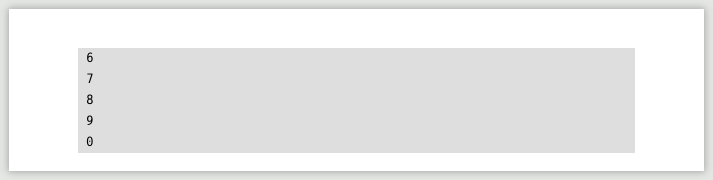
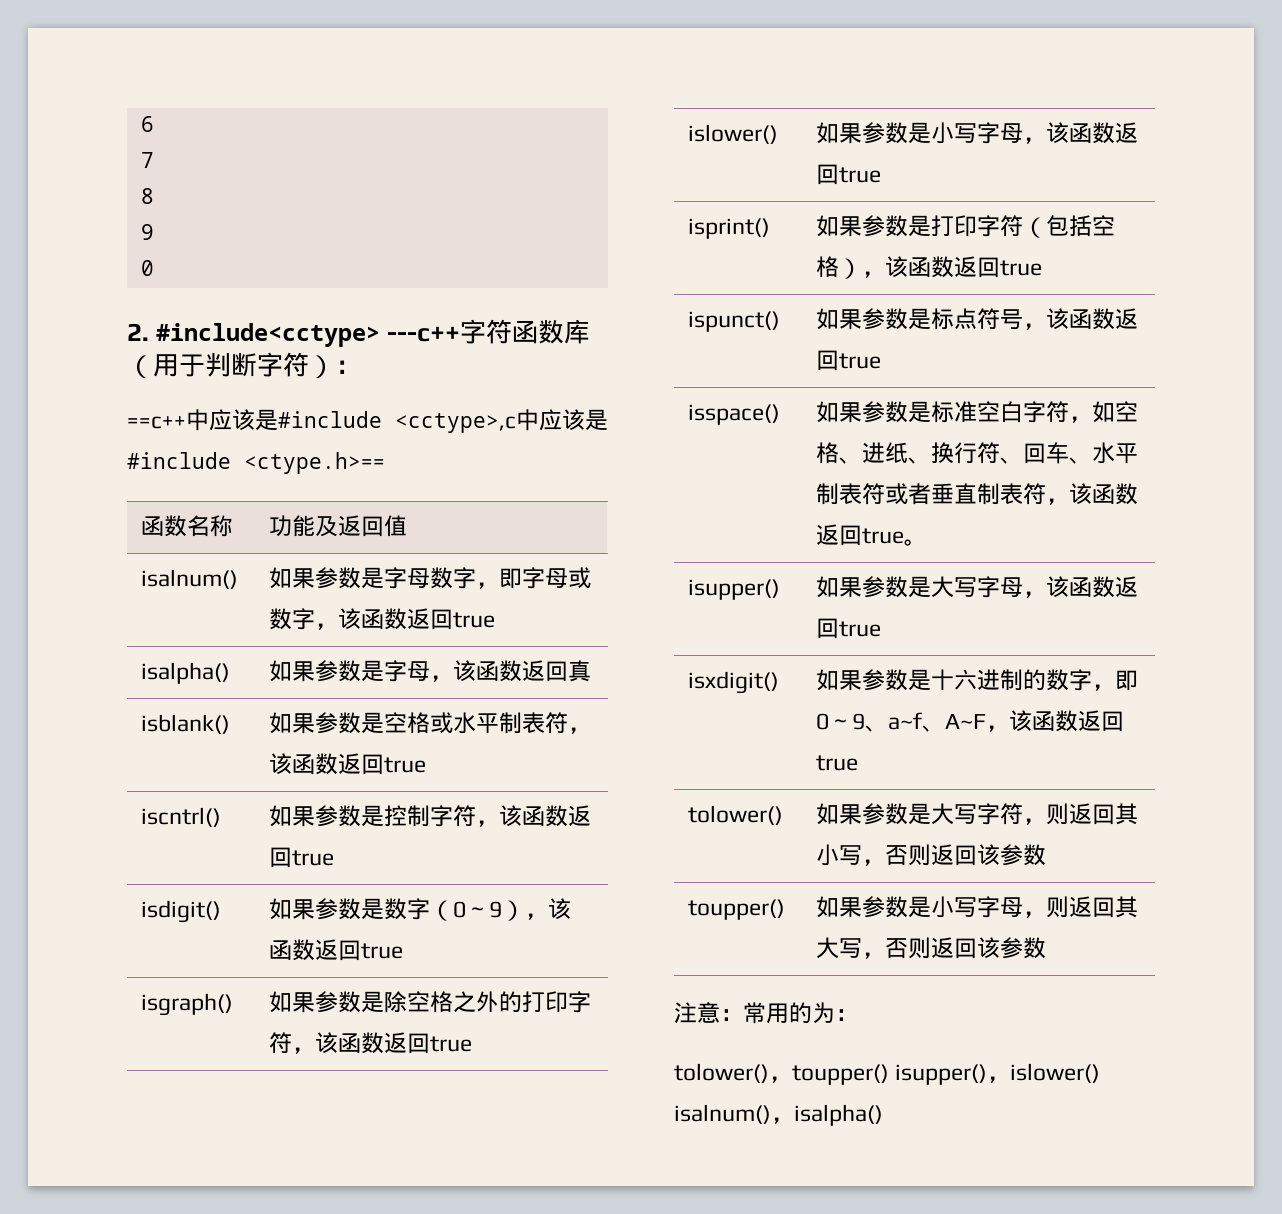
+ 2. #include<cctype> ---c++字符函数库（用于判断字符）：
+ ==c++中应该是#include <cctype>,c中应该是#include <ctype.h>==
+ 函数名称 | 功能及返回值
+ isalnum() | 如果参数是字母数字，即字母或数字，该函数返回true
+ isalpha() | 如果参数是字母，该函数返回真
+ isblank() | 如果参数是空格或水平制表符，该函数返回true
+ iscntrl() | 如果参数是控制字符，该函数返回true
+ isdigit() | 如果参数是数字（0～9），该函数返回true
+ isgraph() | 如果参数是除空格之外的打印字符，该函数返回true
+ islower() | 如果参数是小写字母，该函数返回true
+ isprint() | 如果参数是打印字符（包括空格），该函数返回true
+ ispunct() | 如果参数是标点符号，该函数返回true
+ isspace() | 如果参数是标准空白字符，如空格、进纸、换行符、回车、水平制表符或者垂直制表符，该函数返回true。
+ isupper() | 如果参数是大写字母，该函数返回true
+ isxdigit() | 如果参数是十六进制的数字，即0～9、a~f、A~F，该函数返回true
+ tolower() | 如果参数是大写字符，则返回其小写，否则返回该参数
+ toupper() | 如果参数是小写字母，则返回其大写，否则返回该参数
+ 注意：常用的为：
+ tolower()，toupper() isupper()，islower() isalnum()，isalpha()

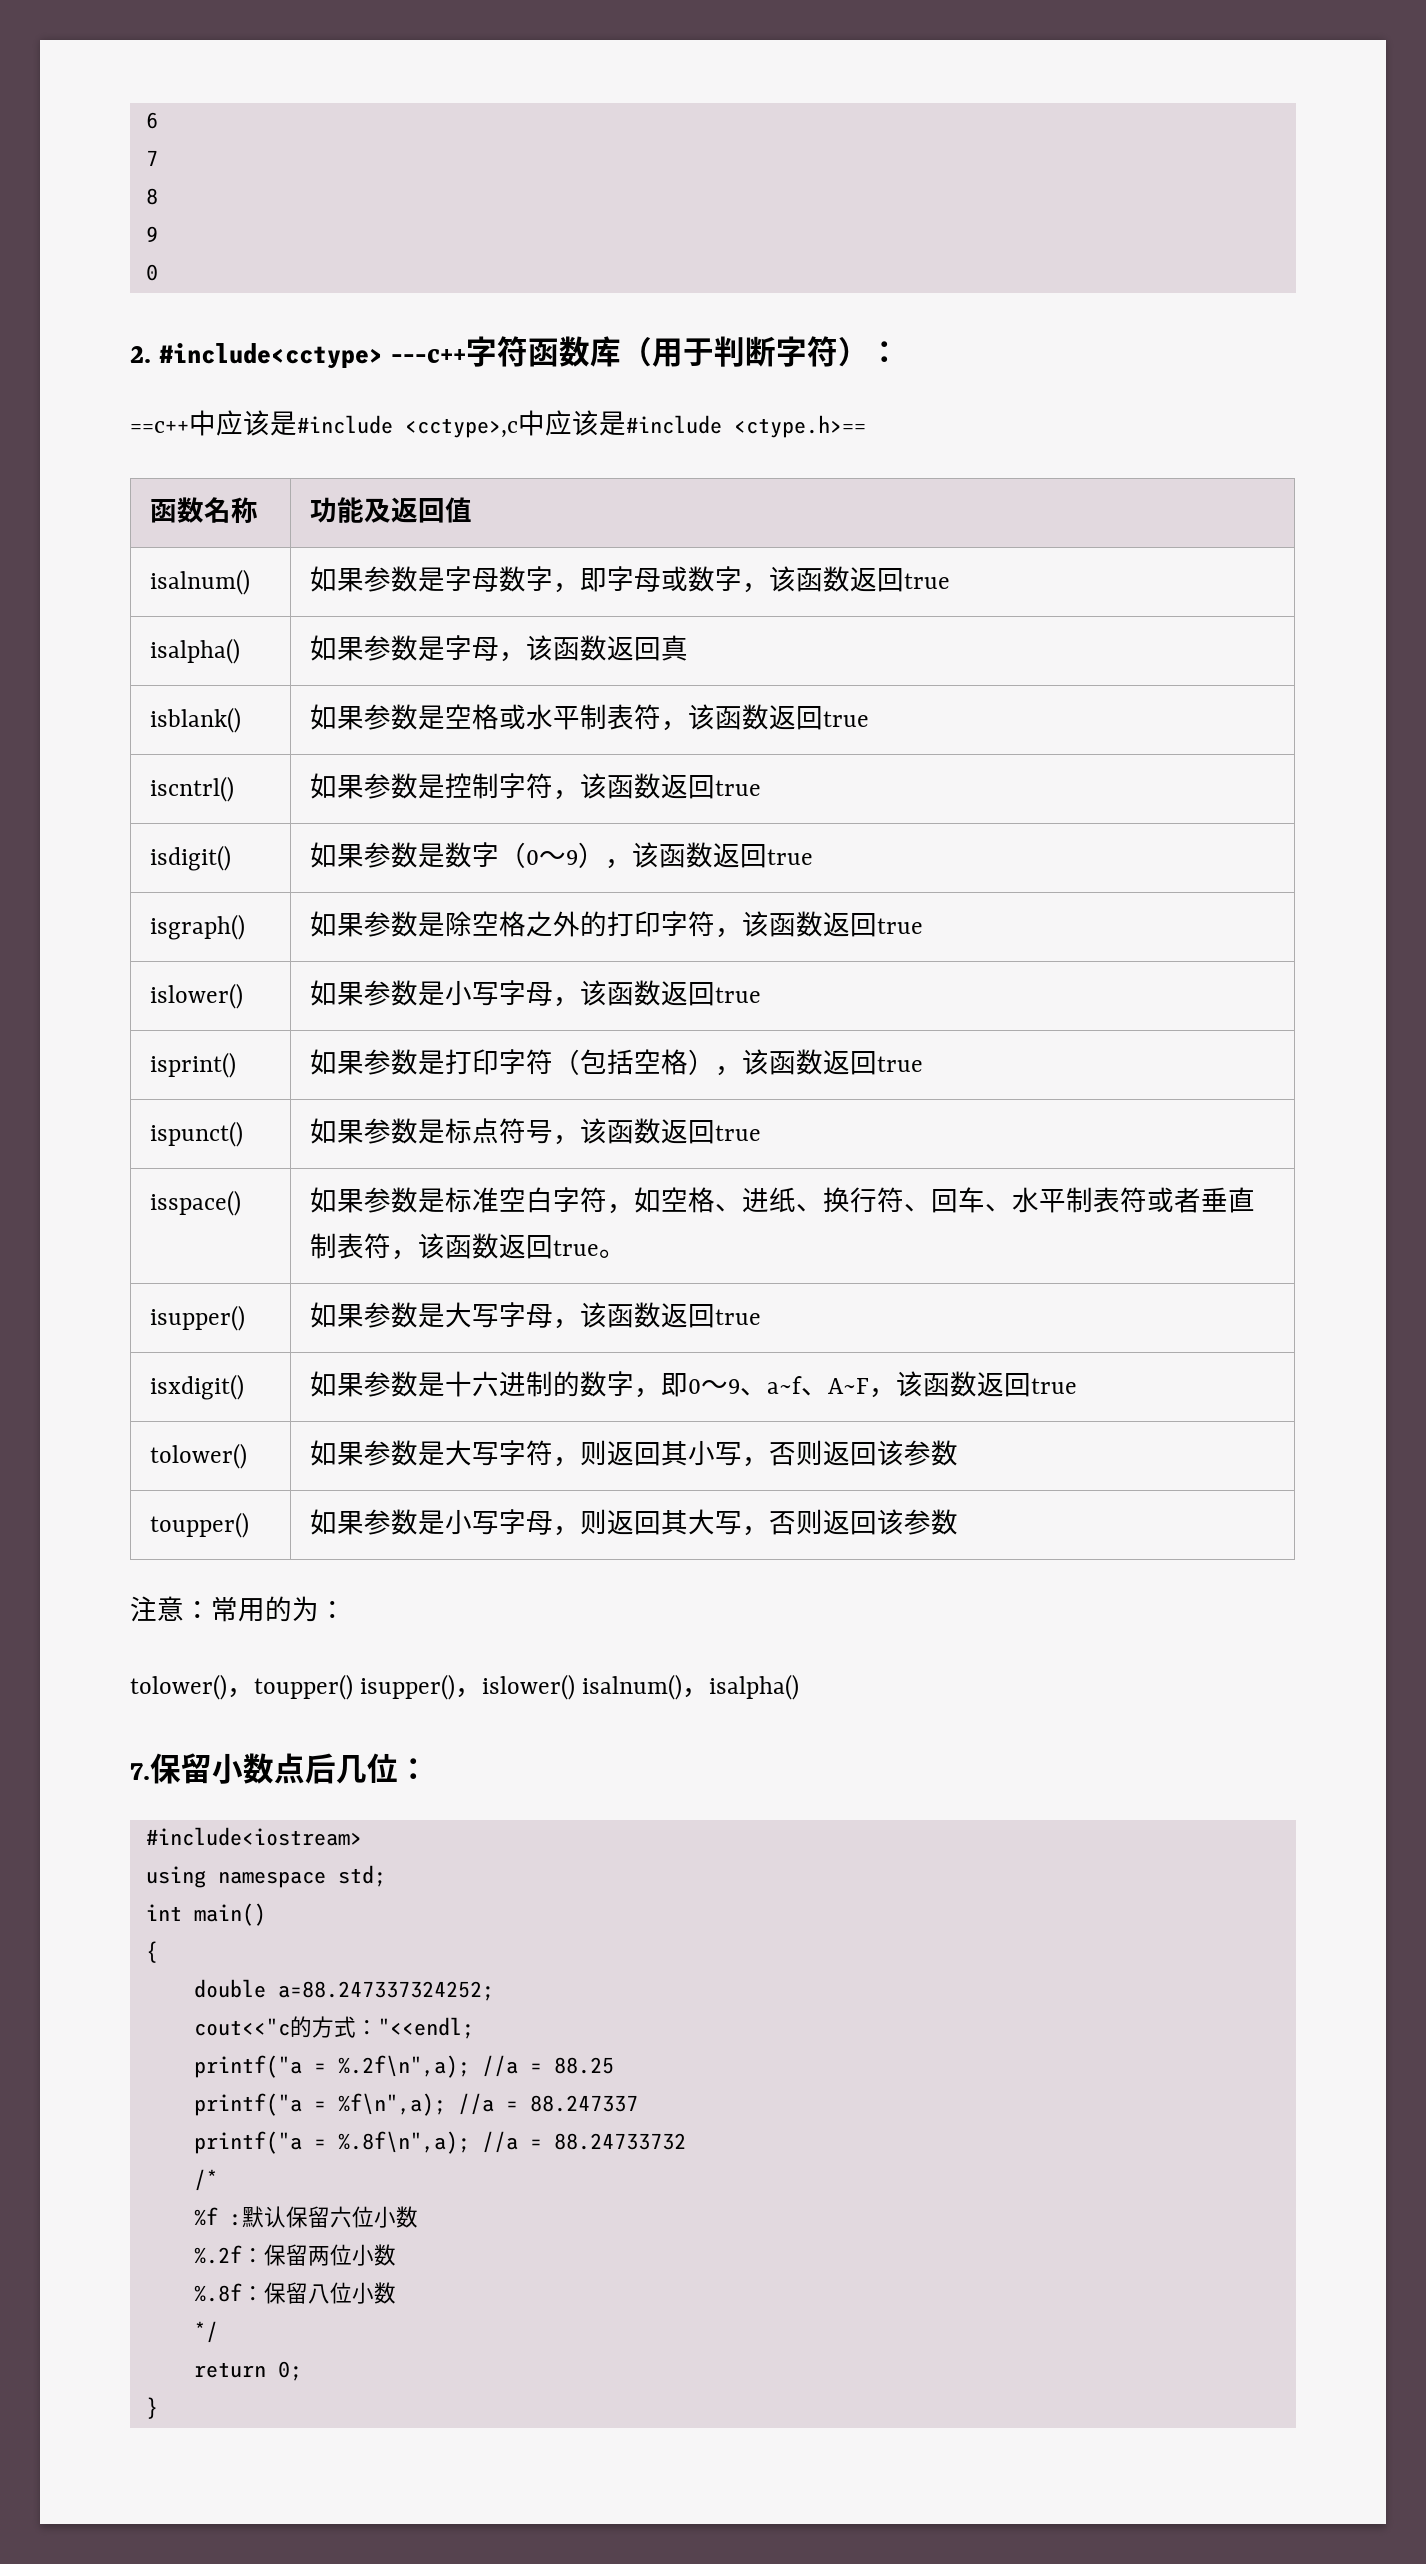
+ 7.保留小数点后几位：
+ #include<iostream>
+ using namespace std;
+ int main()
+ {
+ double a=88.247337324252;
+ cout<<"c的方式："<<endl;
+ printf("a = %.2f\n",a); //a = 88.25
+ printf("a = %f\n",a); //a = 88.247337
+ printf("a = %.8f\n",a); //a = 88.24733732
+ /*
+ %f :默认保留六位小数
+ %.2f：保留两位小数
+ %.8f：保留八位小数
+ */
+ return 0;
+ }

